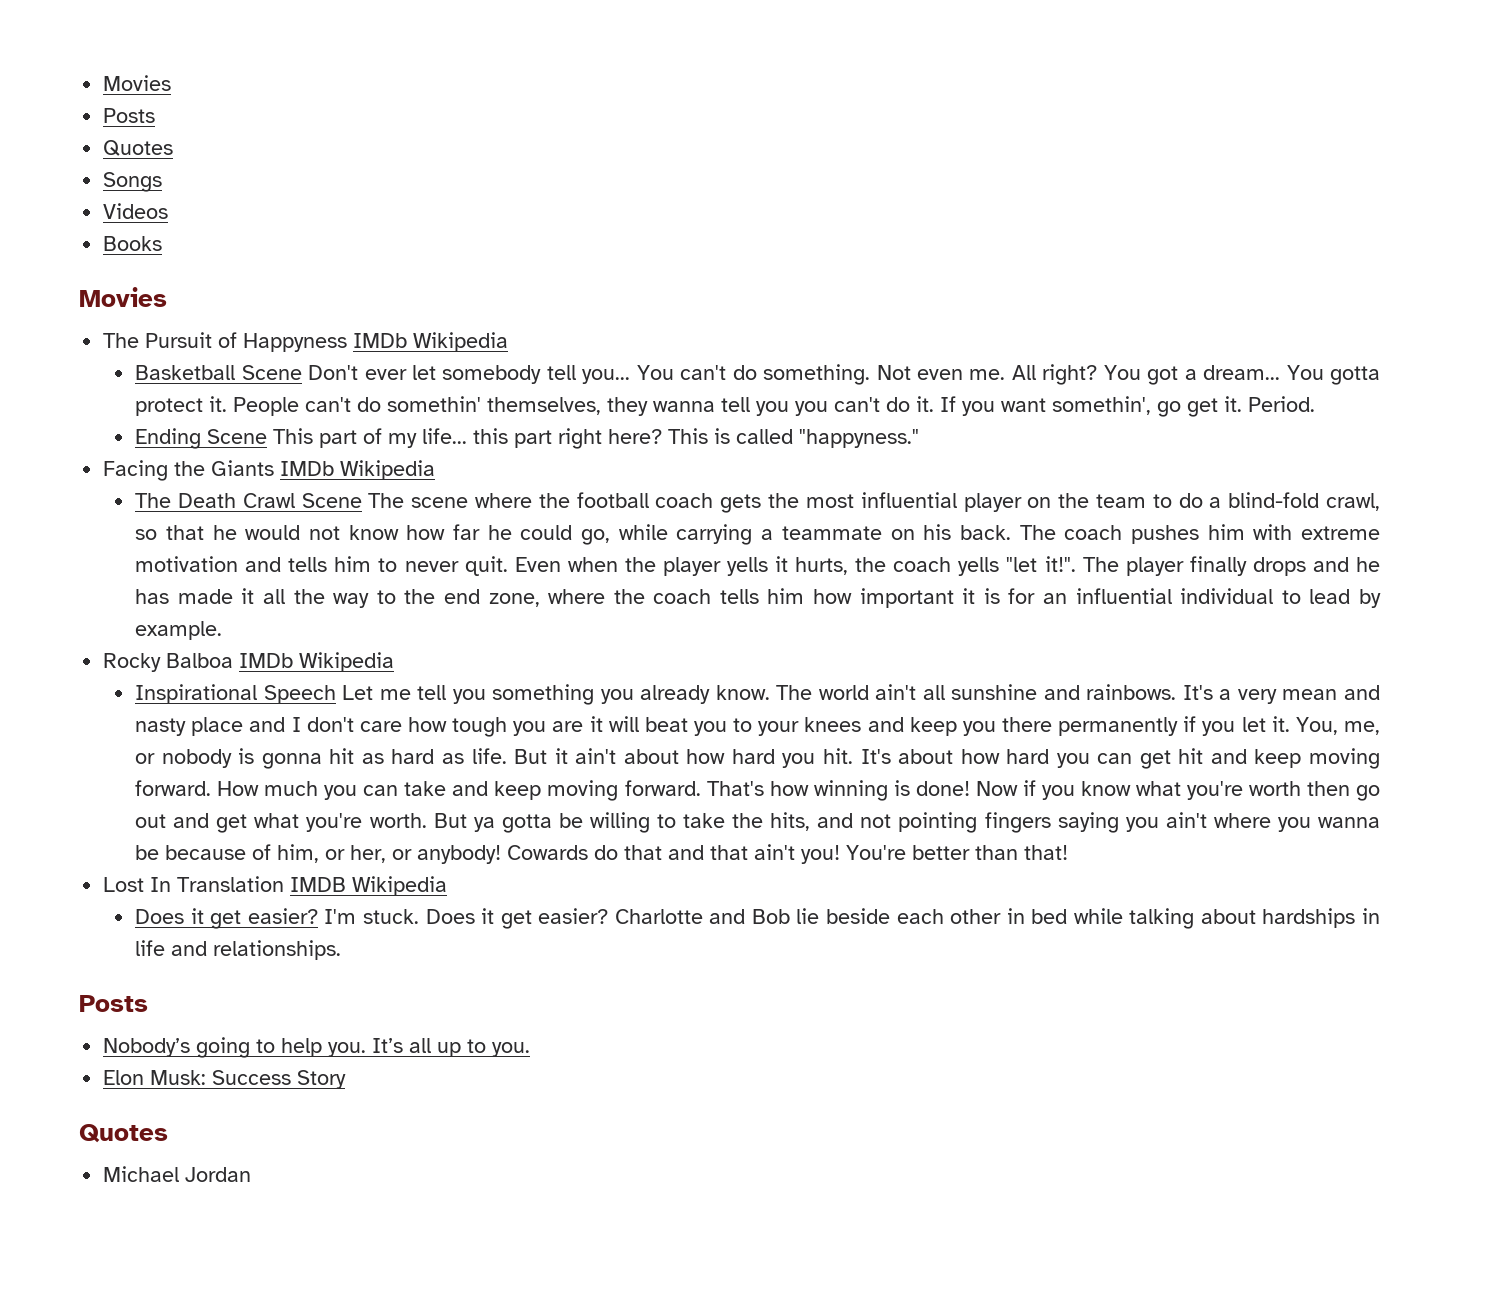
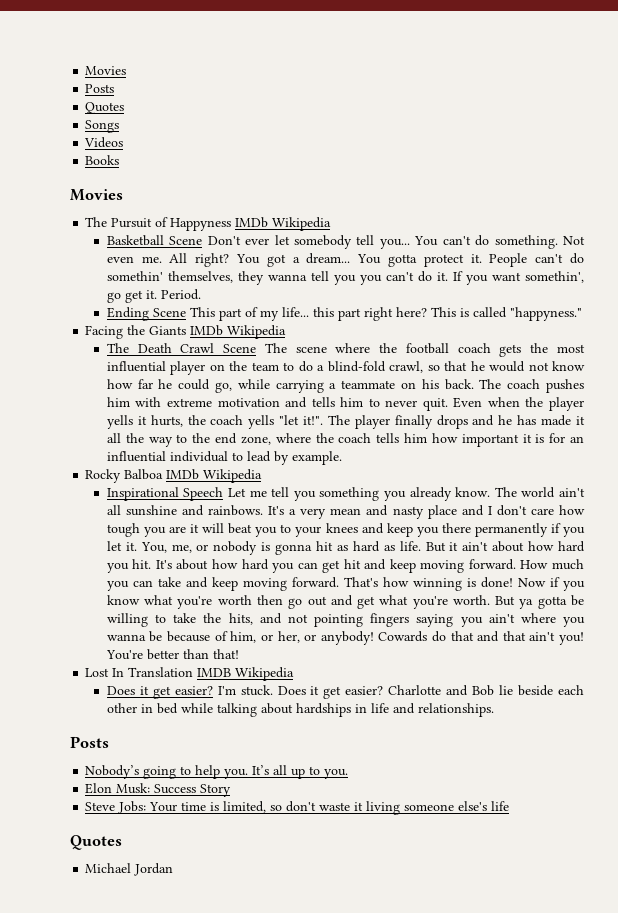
+ Steve Jobs: Your time is limited, so don't waste it living someone else's life

